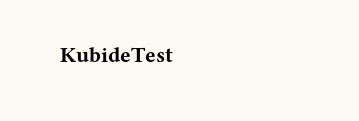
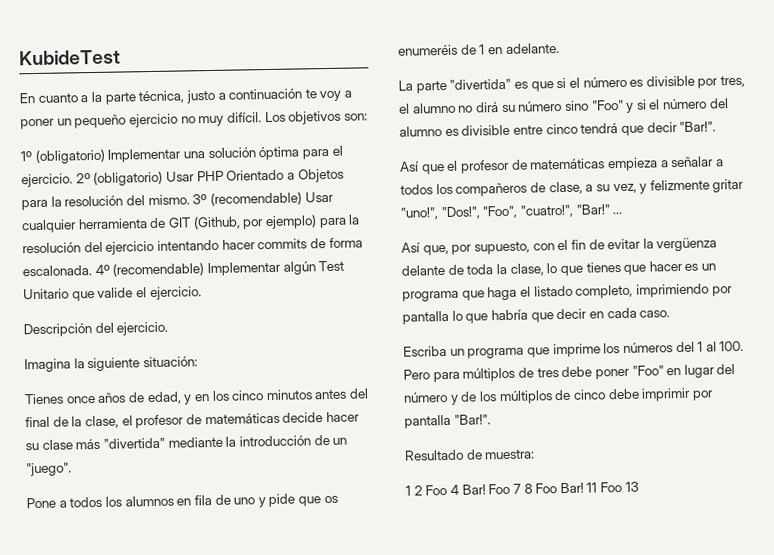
+ En cuanto a la parte técnica, justo a continuación te voy a poner un pequeño ejercicio no muy difícil. Los objetivos son:
+ 1º (obligatorio) Implementar una solución óptima para el ejercicio. 2º (obligatorio) Usar PHP Orientado a Objetos para la resolución del mismo. 3º (recomendable) Usar cualquier herramienta de GIT (Github, por ejemplo) para la resolución del ejercicio intentando hacer commits de forma escalonada. 4º (recomendable) Implementar algún Test Unitario que valide el ejercicio.
+ Descripción del ejercicio.
+ Imagina la siguiente situación:
+ Tienes once años de edad, y en los cinco minutos antes del final de la clase, el profesor de matemáticas decide hacer su clase más "divertida" mediante la introducción de un "juego".
+ Pone a todos los alumnos en fila de uno y pide que os enumeréis de 1 en adelante.
+ La parte "divertida" es que si el número es divisible por tres, el alumno no dirá su número sino "Foo" y si el número del alumno es divisible entre cinco tendrá que decir "Bar!".
+ Así que el profesor de matemáticas empieza a señalar a todos los compañeros de clase, a su vez, y felizmente gritar "uno!", "Dos!", "Foo", "cuatro!", "Bar!" ...
+ Así que, por supuesto, con el fin de evitar la vergüenza delante de toda la clase, lo que tienes que hacer es un programa que haga el listado completo, imprimiendo por pantalla lo que habría que decir en cada caso.
+ Escriba un programa que imprime los números del 1 al 100. Pero para múltiplos de tres debe poner "Foo" en lugar del número y de los múltiplos de cinco debe imprimir por pantalla "Bar!".
+ Resultado de muestra:
+ 1 2 Foo 4 Bar! Foo 7 8 Foo Bar! 11 Foo 13

